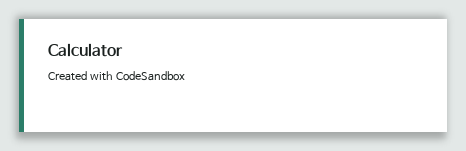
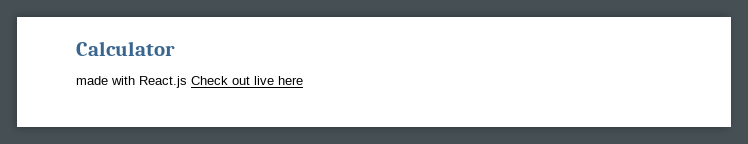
- Created with CodeSandbox
+ made with React.js Check out live here

